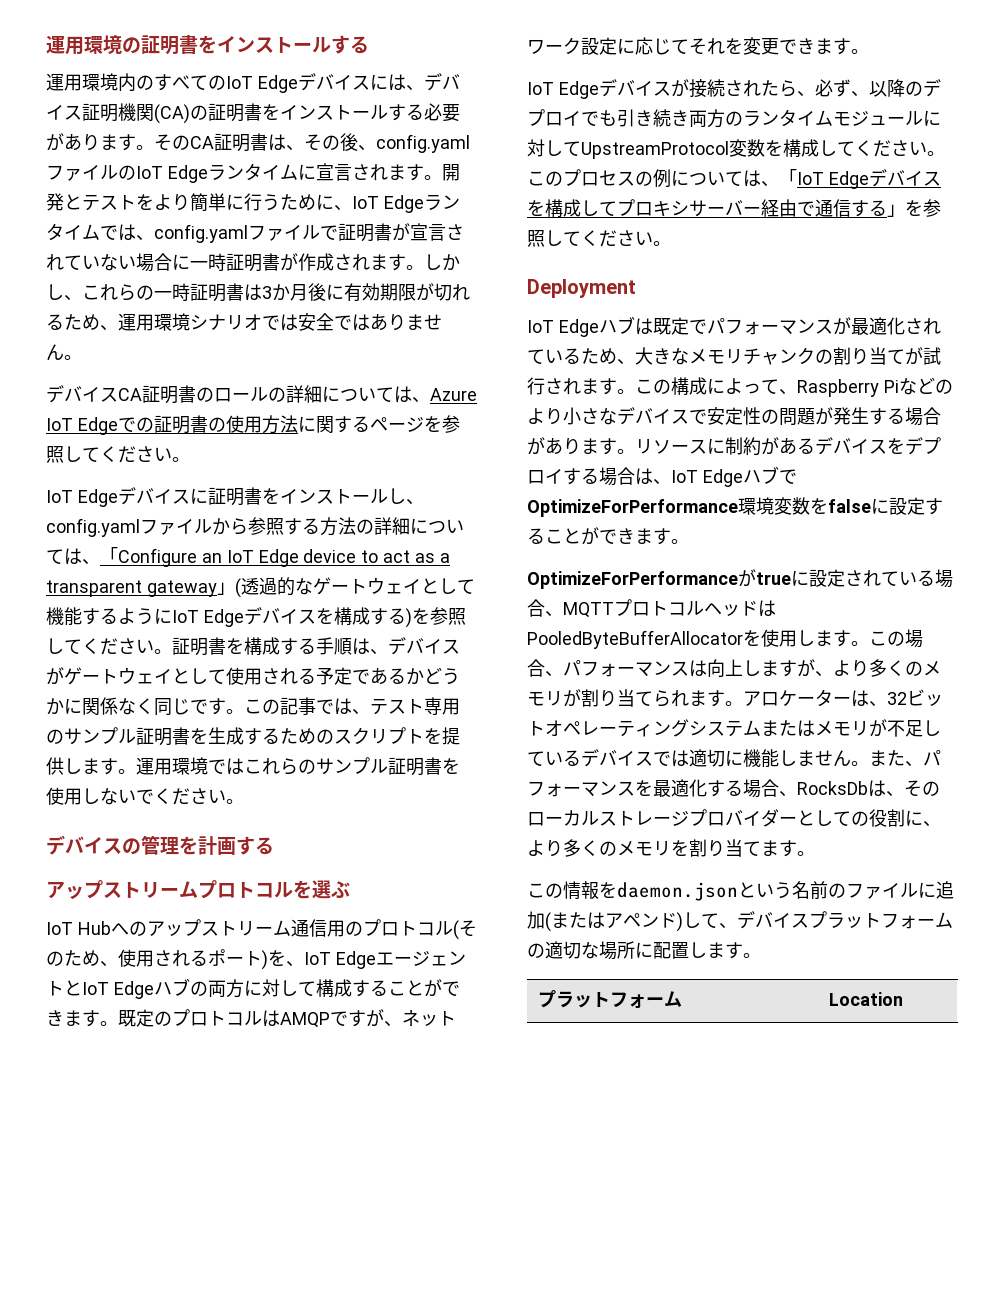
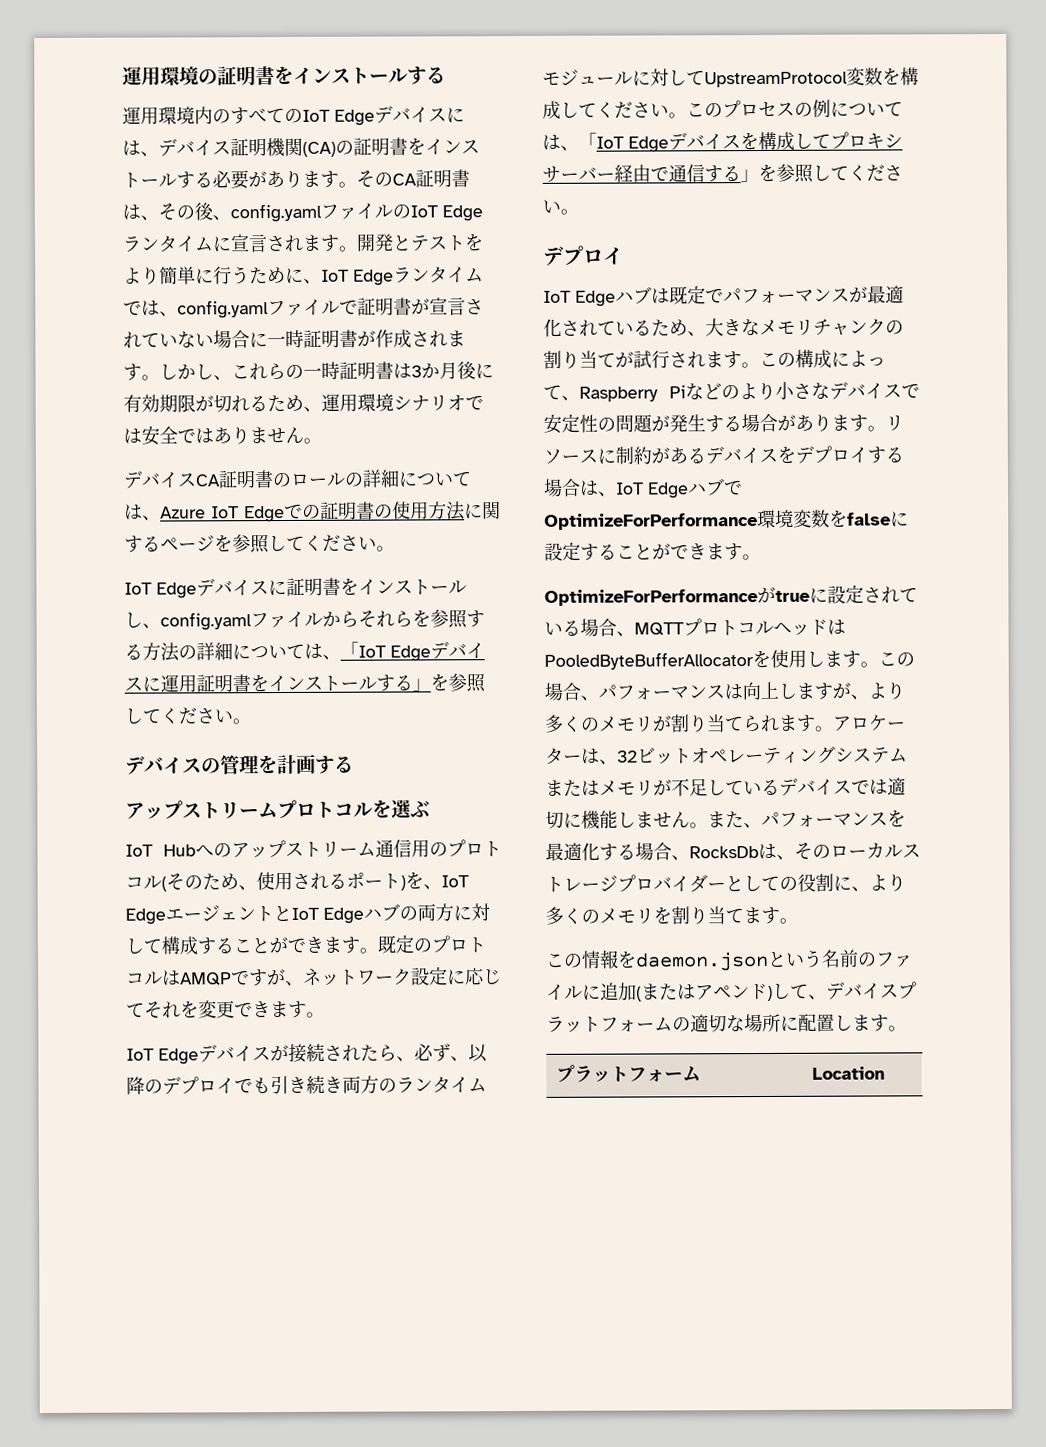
- IoT Edgeデバイスに証明書をインストールし、config.yamlファイルから参照する方法の詳細については、「Configure an IoT Edge device to act as a transparent gateway」(透過的なゲートウェイとして機能するようにIoT Edgeデバイスを構成する)を参照してください。証明書を構成する手順は、デバイスがゲートウェイとして使用される予定であるかどうかに関係なく同じです。この記事では、テスト専用のサンプル証明書を生成するためのスクリプトを提供します。運用環境ではこれらのサンプル証明書を使用しないでください。
+ IoT Edgeデバイスに証明書をインストールし、config.yamlファイルからそれらを参照する方法の詳細については、「IoT Edgeデバイスに運用証明書をインストールする」を参照してください。
  このプロセスの例については、「IoT Edgeデバイスを構成してプロキシサーバー経由で通信する」を参照してください。
- Deployment
+ デプロイ

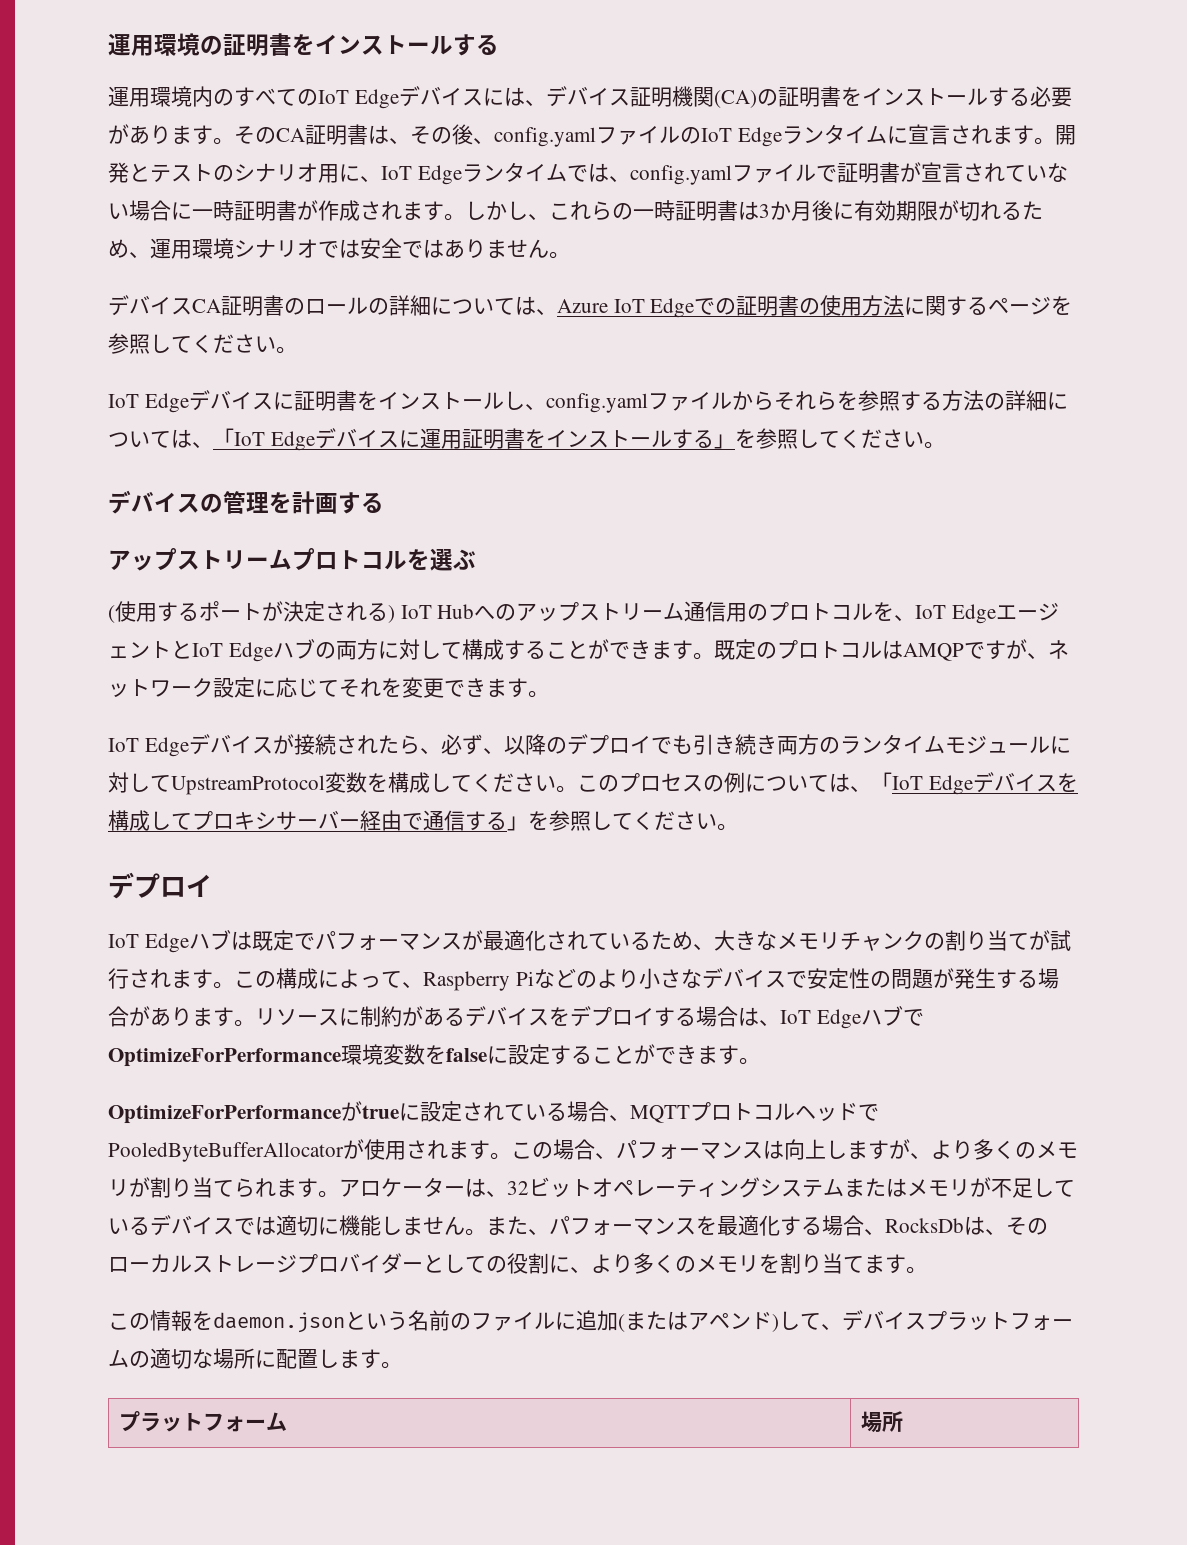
- 開発とテストをより簡単に行うために、IoT Edgeランタイムでは、config.yamlファイルで証明書が宣言されていない場合に一時証明書が作成されます。
+ 開発とテストのシナリオ用に、IoT Edgeランタイムでは、config.yamlファイルで証明書が宣言されていない場合に一時証明書が作成されます。
- IoT Hubへのアップストリーム通信用のプロトコル(そのため、使用されるポート)を、IoT EdgeエージェントとIoT Edgeハブの両方に対して構成することができます。
+ (使用するポートが決定される) IoT Hubへのアップストリーム通信用のプロトコルを、IoT EdgeエージェントとIoT Edgeハブの両方に対して構成することができます。
- OptimizeForPerformanceがtrueに設定されている場合、MQTTプロトコルヘッドはPooledByteBufferAllocatorを使用します。
+ OptimizeForPerformanceがtrueに設定されている場合、MQTTプロトコルヘッドでPooledByteBufferAllocatorが使用されます。
- プラットフォーム | Location
+ プラットフォーム | 場所

